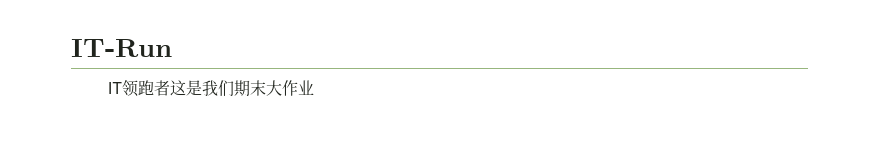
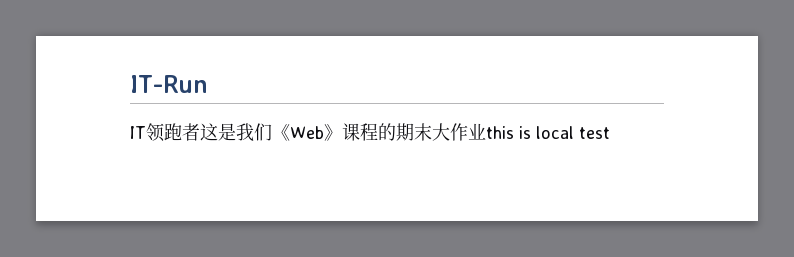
- IT领跑者这是我们期末大作业
+ IT领跑者这是我们《Web》课程的期末大作业this is local test

